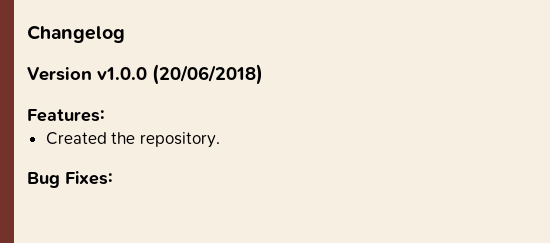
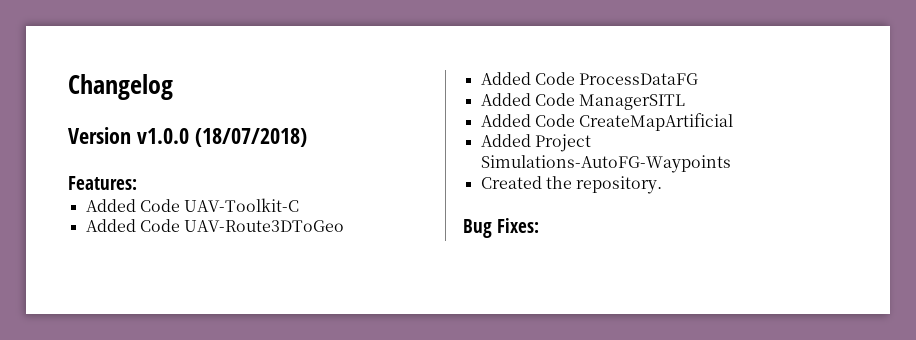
- Version v1.0.0 (20/06/2018)
+ Version v1.0.0 (18/07/2018)
+ Added Code UAV-Toolkit-C
+ Added Code UAV-Route3DToGeo
+ Added Code ProcessDataFG
+ Added Code ManagerSITL
+ Added Code CreateMapArtificial
+ Added Project Simulations-AutoFG-Waypoints

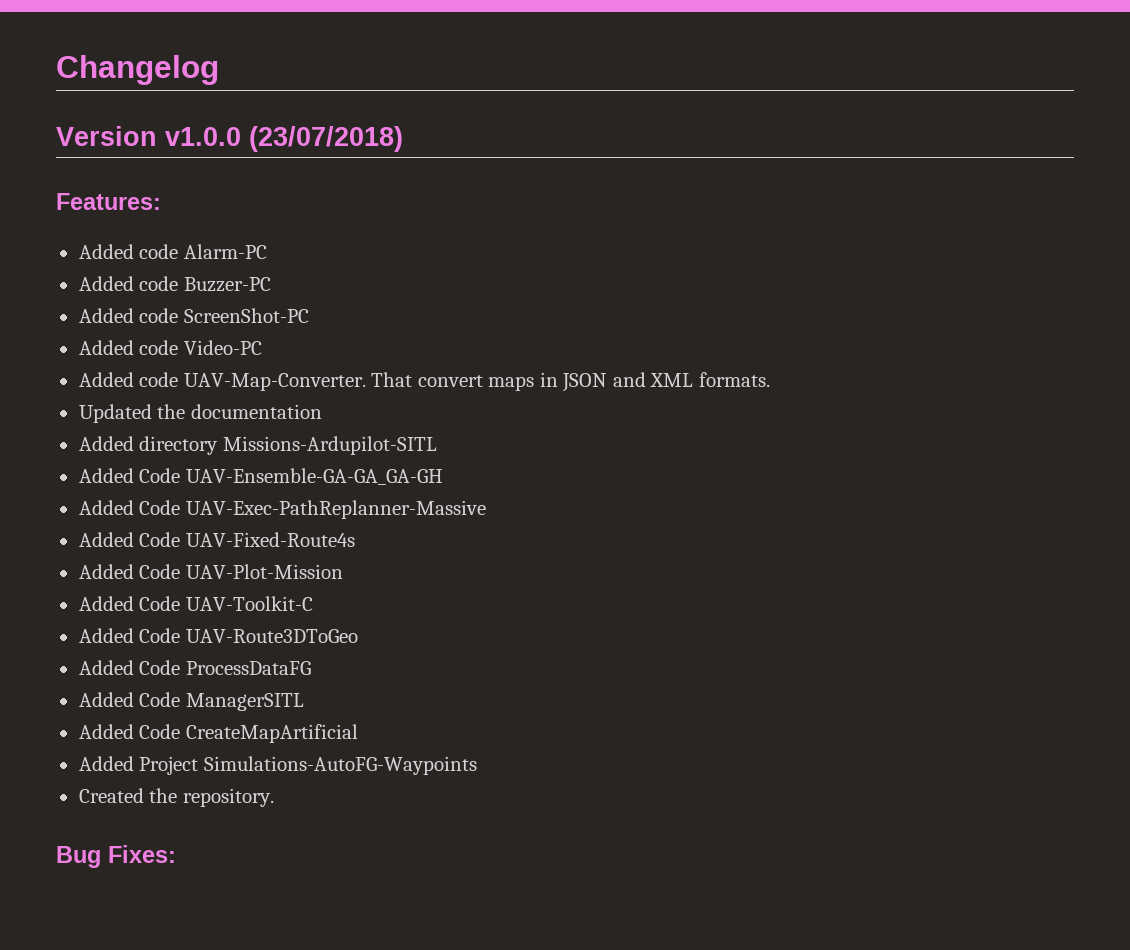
- Version v1.0.0 (18/07/2018)
+ Version v1.0.0 (23/07/2018)
+ Added code Alarm-PC
+ Added code Buzzer-PC
+ Added code ScreenShot-PC
+ Added code Video-PC
+ Added code UAV-Map-Converter. That convert maps in JSON and XML formats.
+ Updated the documentation
+ Added directory Missions-Ardupilot-SITL
+ Added Code UAV-Ensemble-GA-GA_GA-GH
+ Added Code UAV-Exec-PathReplanner-Massive
+ Added Code UAV-Fixed-Route4s
+ Added Code UAV-Plot-Mission

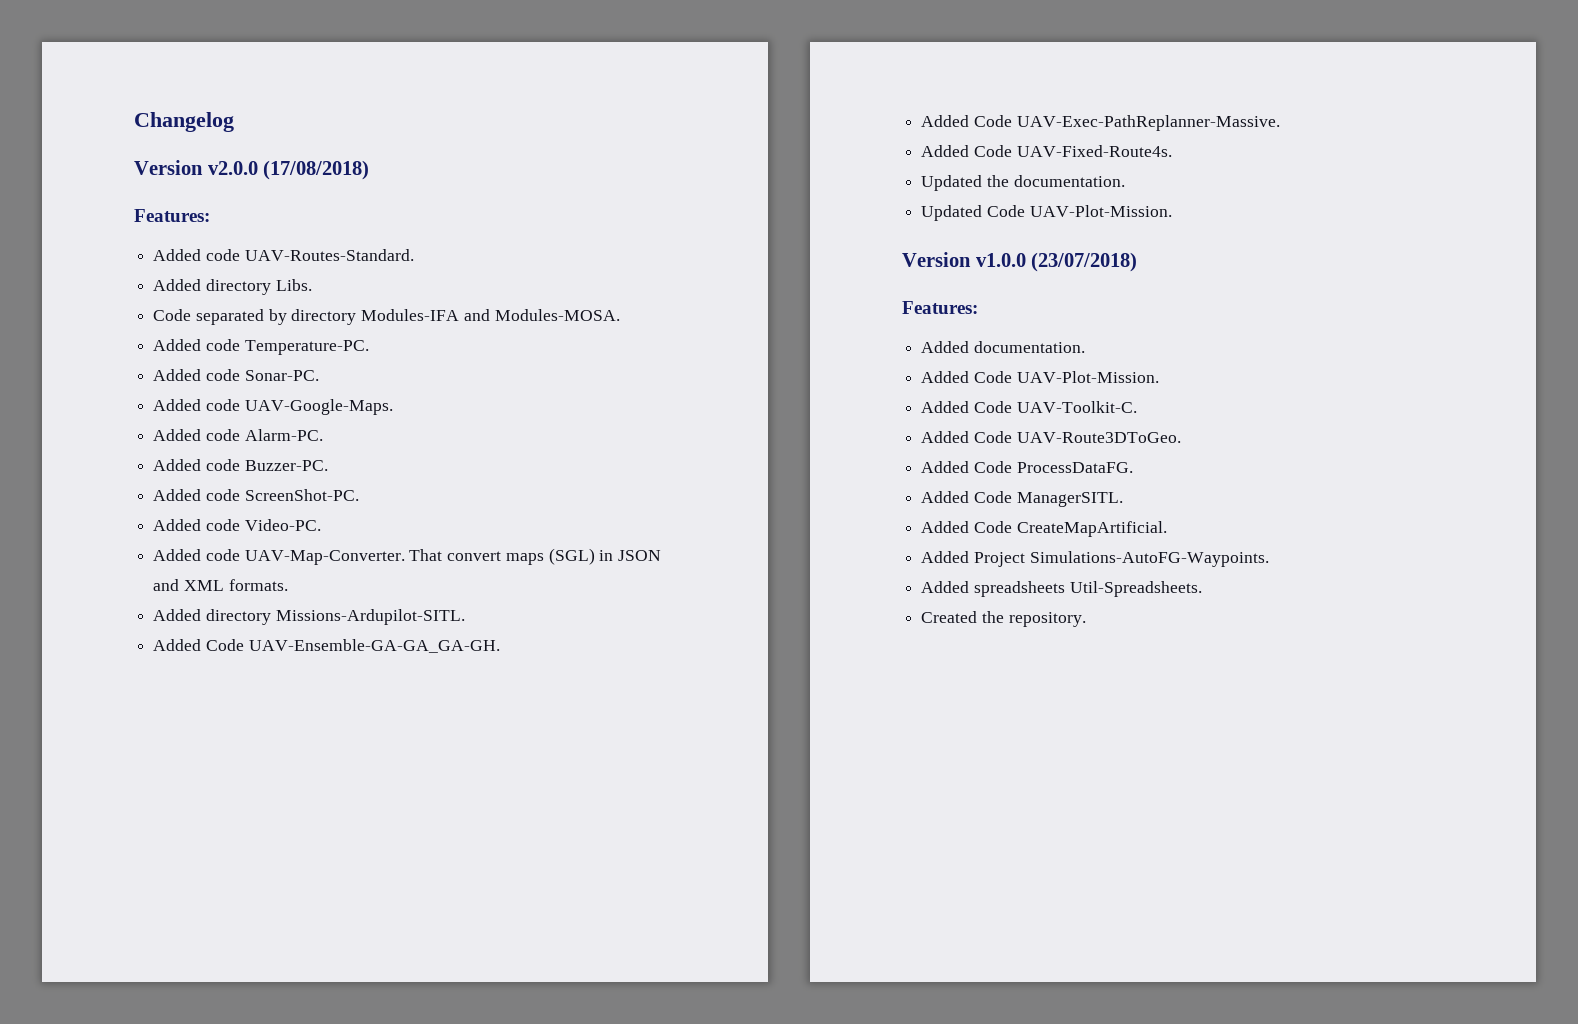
+ Version v2.0.0 (17/08/2018)
+ Features:
+ Added code UAV-Routes-Standard.
+ Added directory Libs.
+ Code separated by directory Modules-IFA and Modules-MOSA.
+ Added code Temperature-PC.
+ Added code Sonar-PC.
+ Added code UAV-Google-Maps.
+ Added code Alarm-PC.
+ Added code Buzzer-PC.
+ Added code ScreenShot-PC.
+ Added code Video-PC.
+ Added code UAV-Map-Converter. That convert maps (SGL) in JSON and XML formats.
+ Added directory Missions-Ardupilot-SITL.
+ Added Code UAV-Ensemble-GA-GA_GA-GH.
+ Added Code UAV-Exec-PathReplanner-Massive.
+ Added Code UAV-Fixed-Route4s.
+ Updated the documentation.
+ Updated Code UAV-Plot-Mission.
- Added code Alarm-PC
- Added code Buzzer-PC
- Added code ScreenShot-PC
- Added code Video-PC
- Added code UAV-Map-Converter. That convert maps in JSON and XML formats.
- Updated the documentation
- Added directory Missions-Ardupilot-SITL
- Added Code UAV-Ensemble-GA-GA_GA-GH
- Added Code UAV-Exec-PathReplanner-Massive
- Added Code UAV-Fixed-Route4s
- Added Code UAV-Plot-Mission
- Added Code UAV-Toolkit-C
- Added Code UAV-Route3DToGeo
- Added Code ProcessDataFG
- Added Code ManagerSITL
- Added Code CreateMapArtificial
- Added Project Simulations-AutoFG-Waypoints
+ Added documentation.
+ Added Code UAV-Plot-Mission.
+ Added Code UAV-Toolkit-C.
+ Added Code UAV-Route3DToGeo.
+ Added Code ProcessDataFG.
+ Added Code ManagerSITL.
+ Added Code CreateMapArtificial.
+ Added Project Simulations-AutoFG-Waypoints.
+ Added spreadsheets Util-Spreadsheets.
- Bug Fixes:

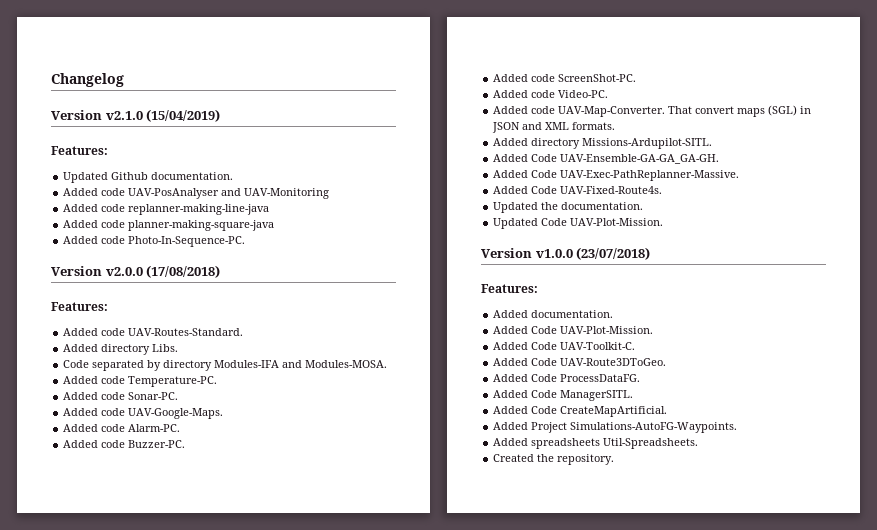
+ Version v2.1.0 (15/04/2019)
+ Features:
+ Updated Github documentation.
+ Added code UAV-PosAnalyser and UAV-Monitoring
+ Added code replanner-making-line-java
+ Added code planner-making-square-java
+ Added code Photo-In-Sequence-PC.

